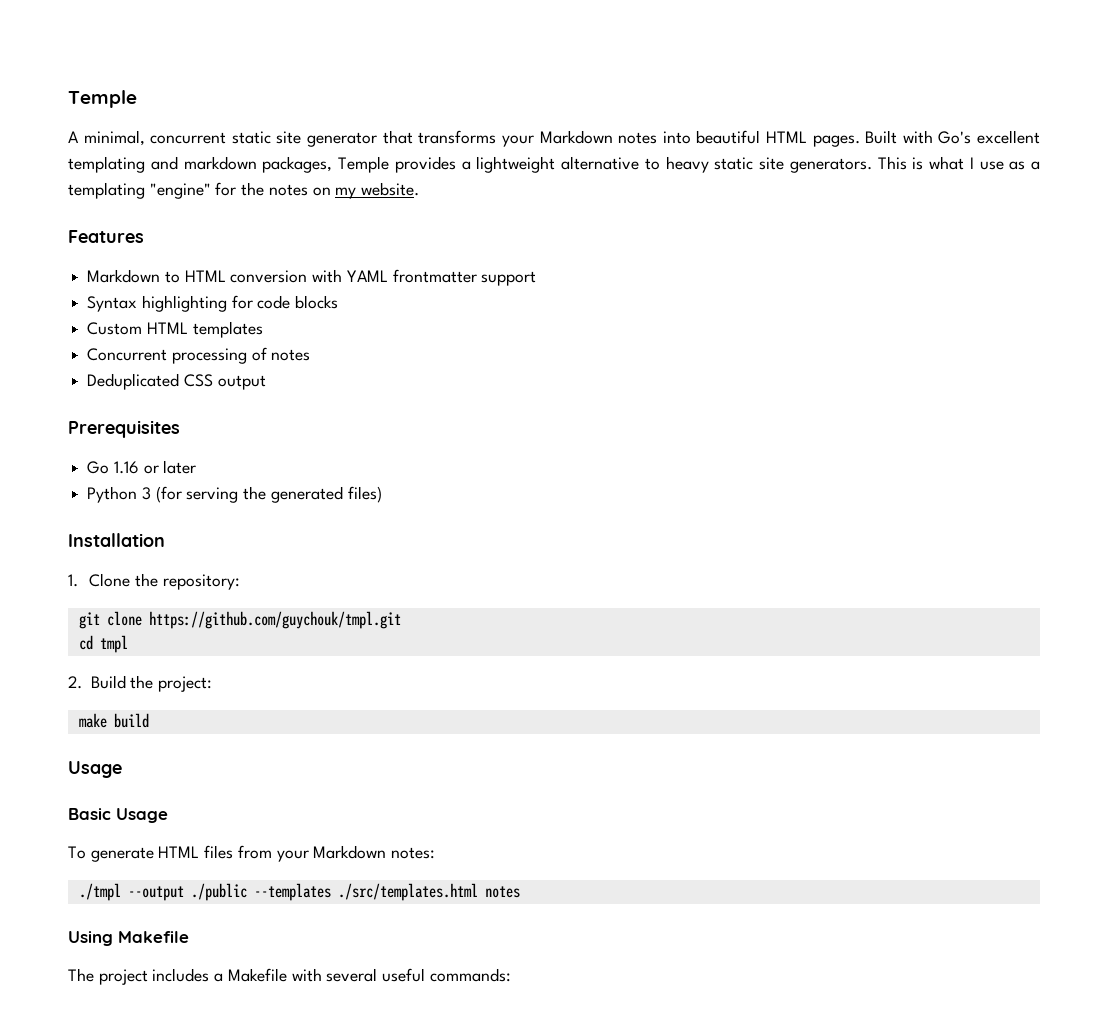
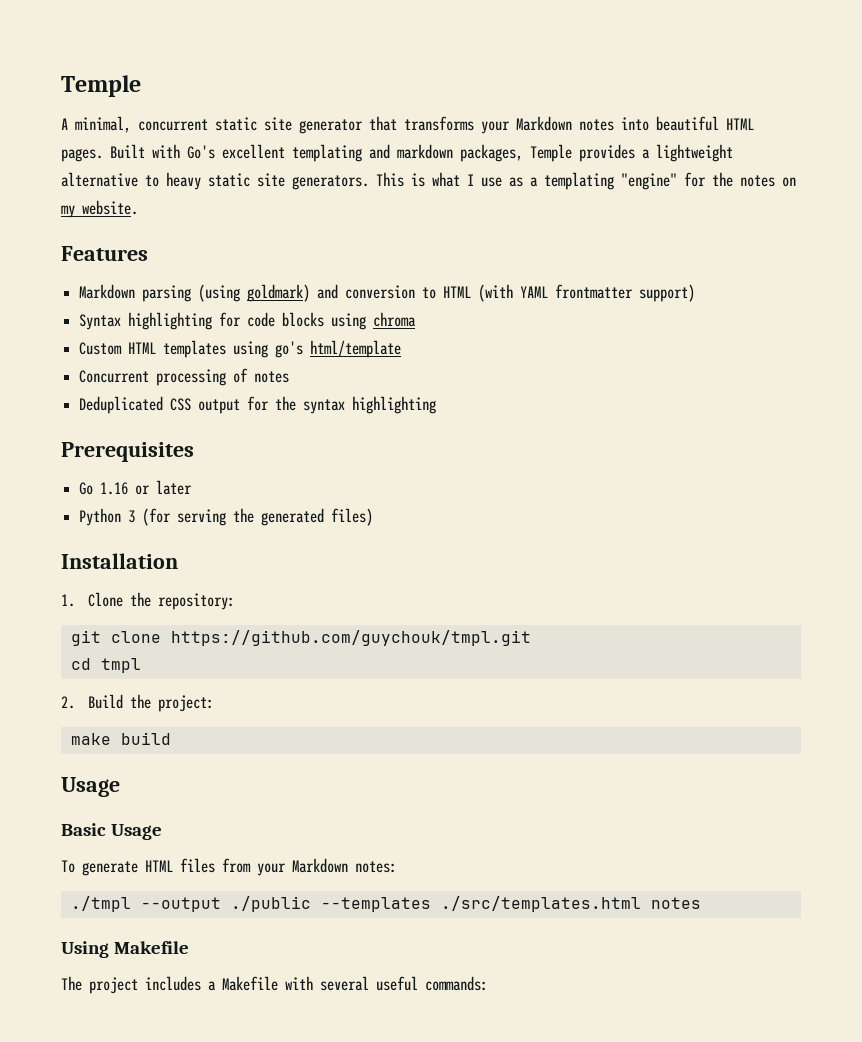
- Markdown to HTML conversion with YAML frontmatter support
+ Markdown parsing (using goldmark) and conversion to HTML (with YAML frontmatter support)
- Syntax highlighting for code blocks
+ Syntax highlighting for code blocks using chroma
- Custom HTML templates
+ Custom HTML templates using go's html/template
- Deduplicated CSS output
+ Deduplicated CSS output for the syntax highlighting

